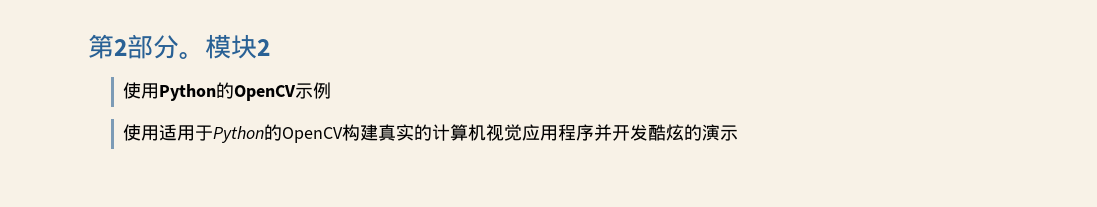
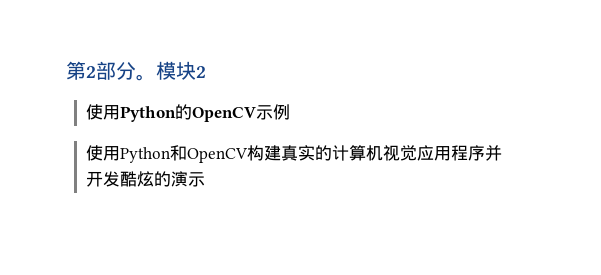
- 使用适用于Python的OpenCV构建真实的计算机视觉应用程序并开发酷炫的演示
+ 使用Python和OpenCV构建真实的计算机视觉应用程序并开发酷炫的演示

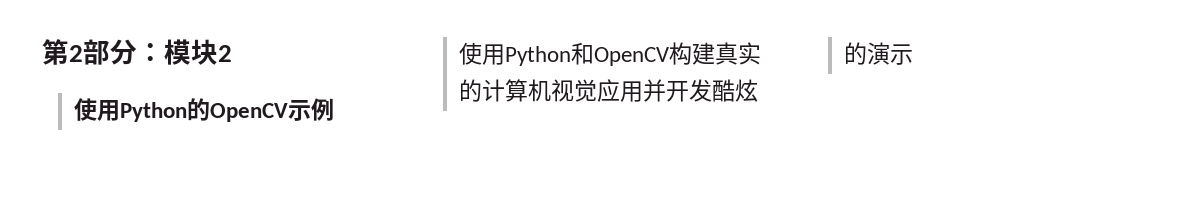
- 第2部分。模块2
+ 第2部分：模块2
- 使用Python和OpenCV构建真实的计算机视觉应用程序并开发酷炫的演示
+ 使用Python和OpenCV构建真实的计算机视觉应用并开发酷炫的演示

